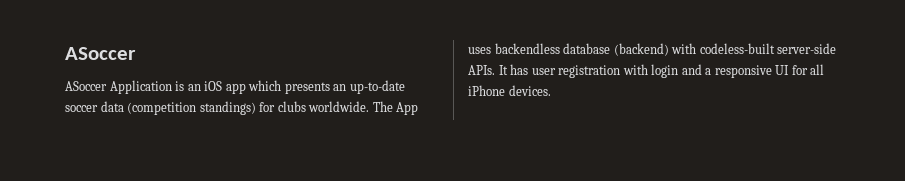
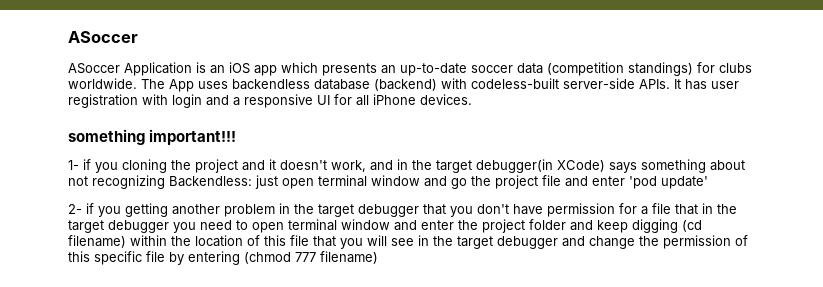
+ something important!!!
+ 1- if you cloning the project and it doesn't work, and in the target debugger(in XCode) says something about not recognizing Backendless: just open terminal window and go the project file and enter 'pod update'
+ 2- if you getting another problem in the target debugger that you don't have permission for a file that in the target debugger you need to open terminal window and enter the project folder and keep digging (cd filename) within the location of this file that you will see in the target debugger and change the permission of this specific file by entering (chmod 777 filename)

